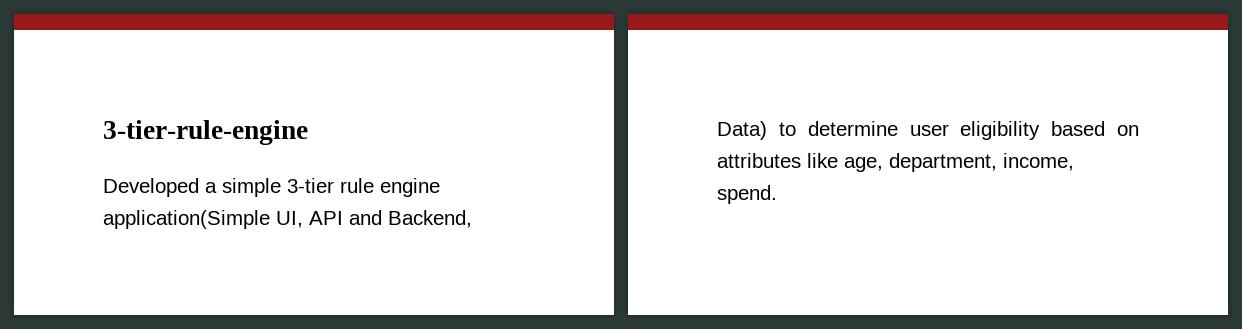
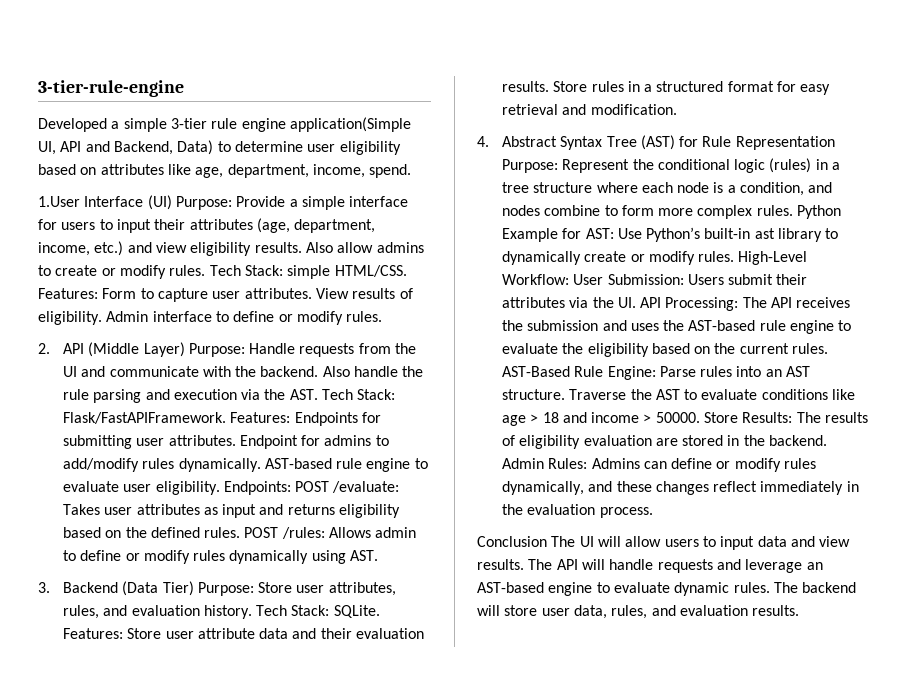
+ 1.User Interface (UI) Purpose: Provide a simple interface for users to input their attributes (age, department, income, etc.) and view eligibility results. Also allow admins to create or modify rules. Tech Stack: simple HTML/CSS. Features: Form to capture user attributes. View results of eligibility. Admin interface to define or modify rules.
+ 2. API (Middle Layer) Purpose: Handle requests from the UI and communicate with the backend. Also handle the rule parsing and execution via the AST. Tech Stack: Flask/FastAPIFramework. Features: Endpoints for submitting user attributes. Endpoint for admins to add/modify rules dynamically. AST-based rule engine to evaluate user eligibility. Endpoints: POST /evaluate: Takes user attributes as input and returns eligibility based on the defined rules. POST /rules: Allows admin to define or modify rules dynamically using AST.
+ 3. Backend (Data Tier) Purpose: Store user attributes, rules, and evaluation history. Tech Stack: SQLite. Features: Store user attribute data and their evaluation results. Store rules in a structured format for easy retrieval and modification.
+ 4. Abstract Syntax Tree (AST) for Rule Representation Purpose: Represent the conditional logic (rules) in a tree structure where each node is a condition, and nodes combine to form more complex rules. Python Example for AST: Use Python’s built-in ast library to dynamically create or modify rules. High-Level Workflow: User Submission: Users submit their attributes via the UI. API Processing: The API receives the submission and uses the AST-based rule engine to evaluate the eligibility based on the current rules. AST-Based Rule Engine: Parse rules into an AST structure. Traverse the AST to evaluate conditions like age > 18 and income > 50000. Store Results: The results of eligibility evaluation are stored in the backend. Admin Rules: Admins can define or modify rules dynamically, and these changes reflect immediately in the evaluation process.
+ Conclusion The UI will allow users to input data and view results. The API will handle requests and leverage an AST-based engine to evaluate dynamic rules. The backend will store user data, rules, and evaluation results.

